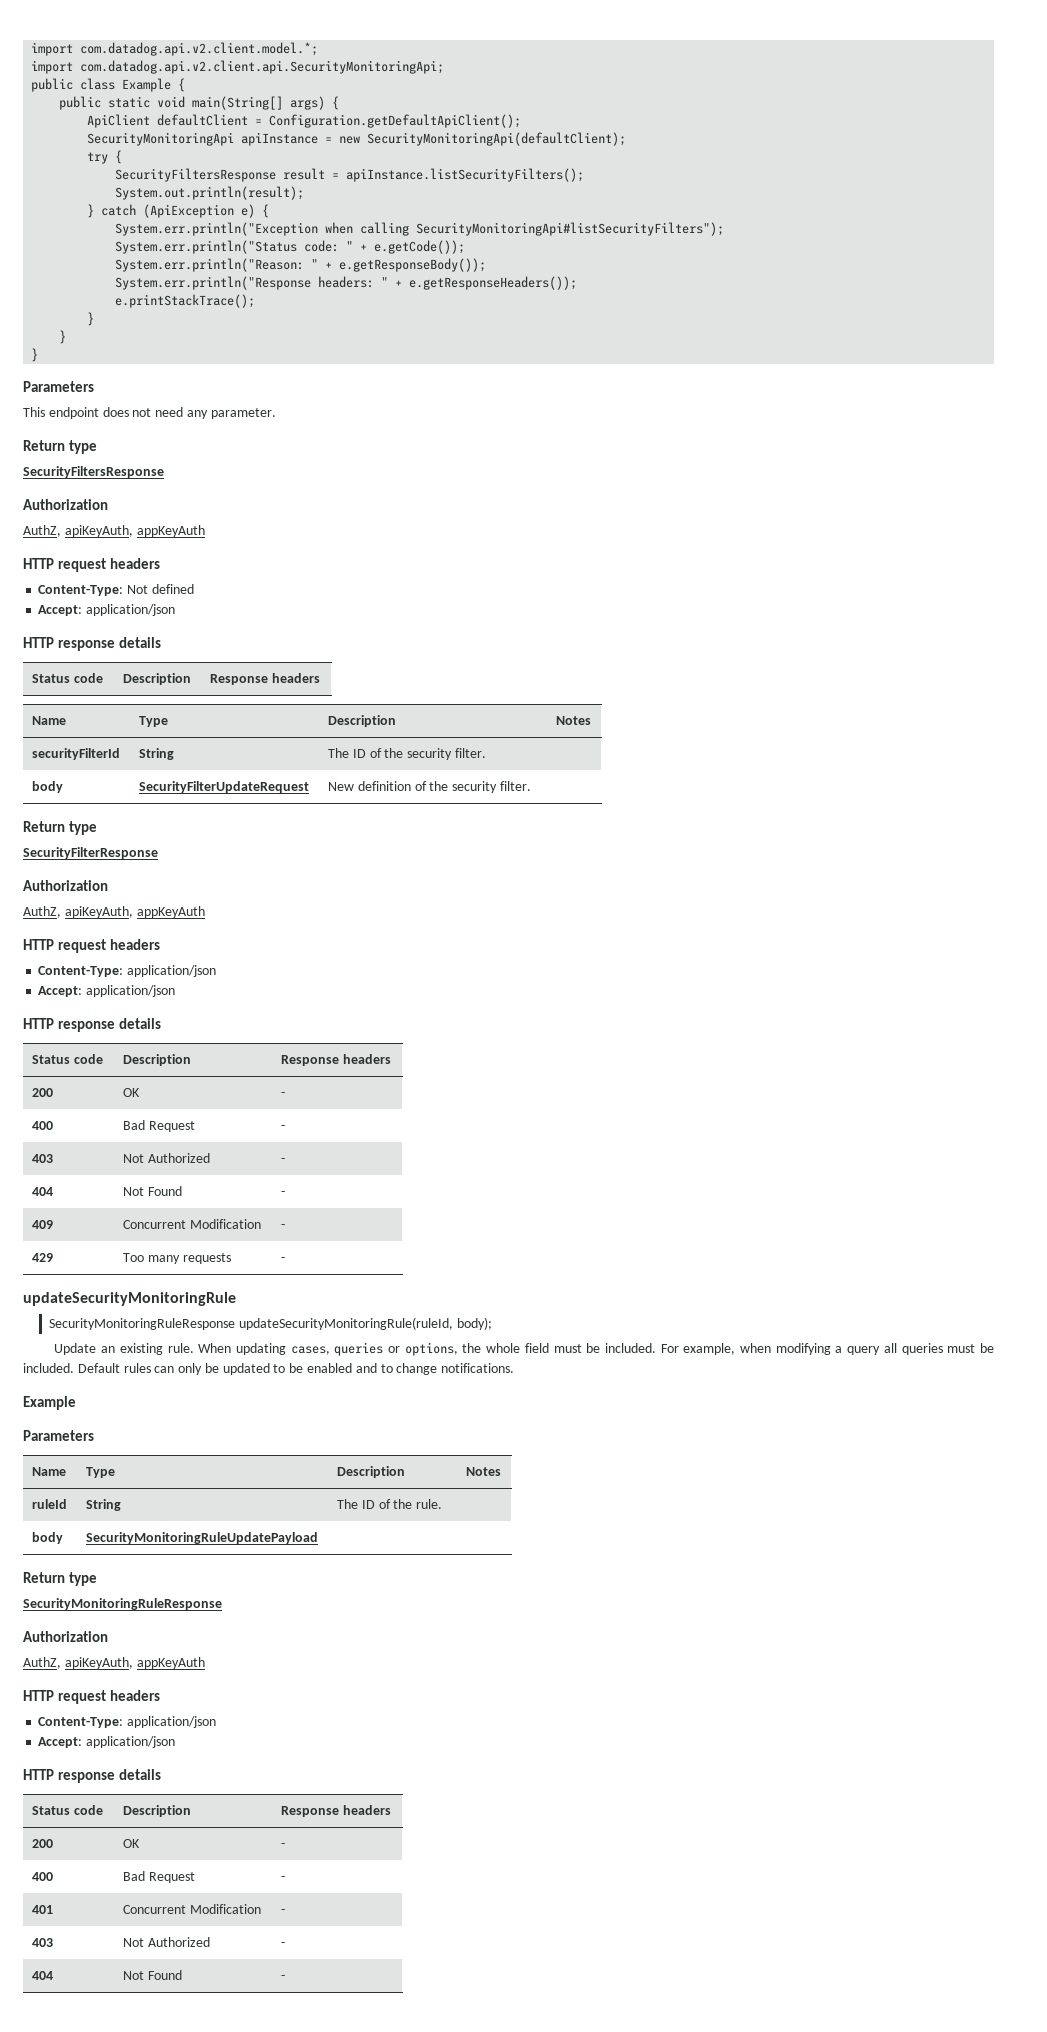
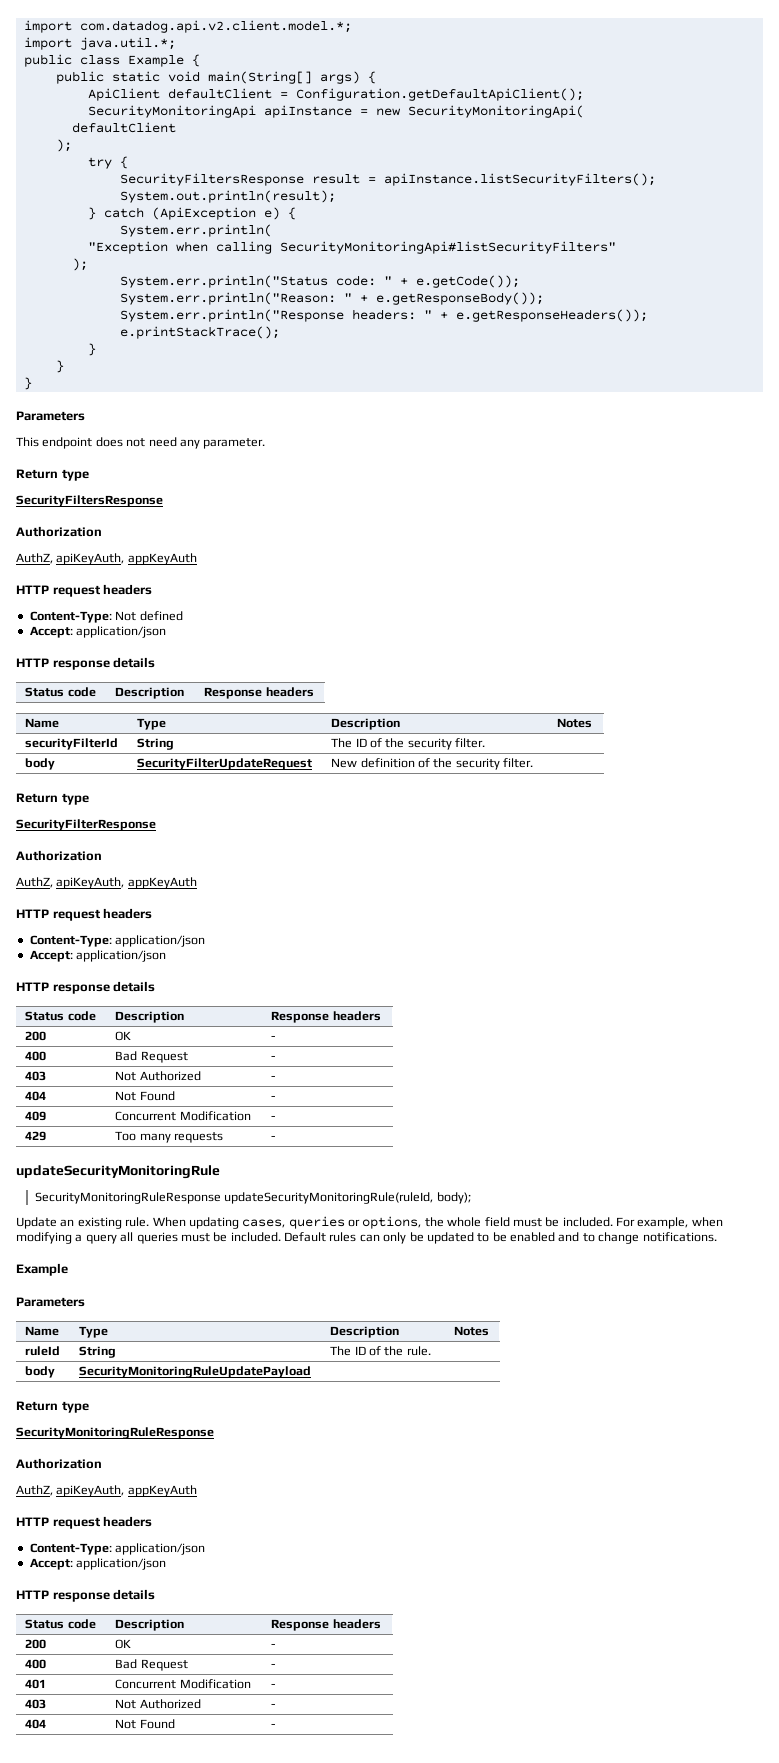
- import com.datadog.api.v2.client.api.SecurityMonitoringApi;
+ import java.util.*;
- SecurityMonitoringApi apiInstance = new SecurityMonitoringApi(defaultClient);
+ SecurityMonitoringApi apiInstance = new SecurityMonitoringApi(
+ defaultClient
+ );
- System.err.println("Exception when calling SecurityMonitoringApi#listSecurityFilters");
+ System.err.println(
+ "Exception when calling SecurityMonitoringApi#listSecurityFilters"
+ );

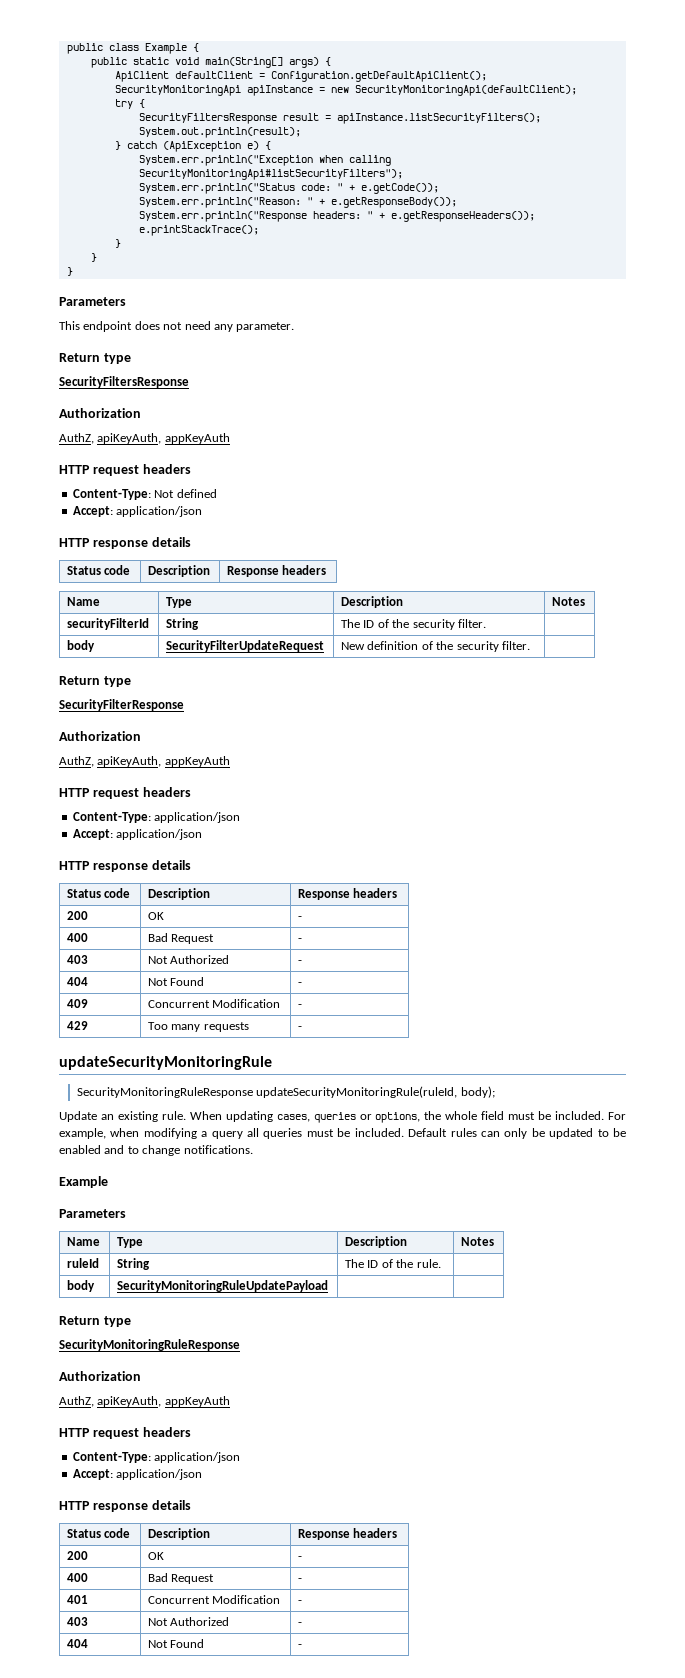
- import com.datadog.api.v2.client.model.*;
- import java.util.*;
- SecurityMonitoringApi apiInstance = new SecurityMonitoringApi(
- defaultClient
- );
+ SecurityMonitoringApi apiInstance = new SecurityMonitoringApi(defaultClient);
- System.err.println(
- "Exception when calling SecurityMonitoringApi#listSecurityFilters"
- );
+ System.err.println("Exception when calling SecurityMonitoringApi#listSecurityFilters");

